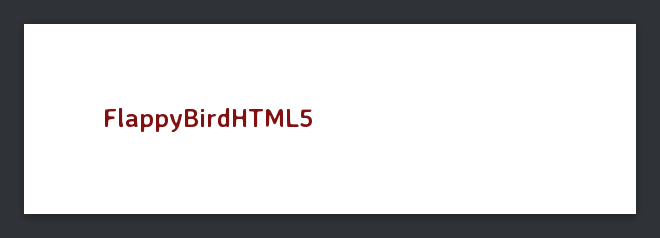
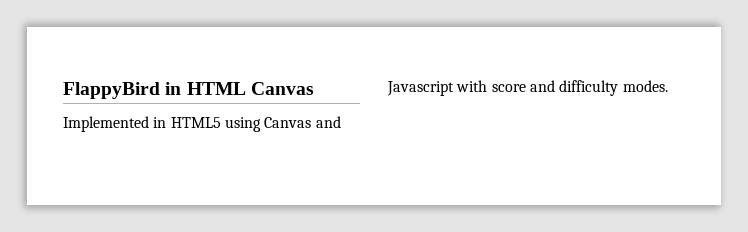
- FlappyBirdHTML5
+ FlappyBird in HTML Canvas
+ Implemented in HTML5 using Canvas and Javascript with score and difficulty modes.

